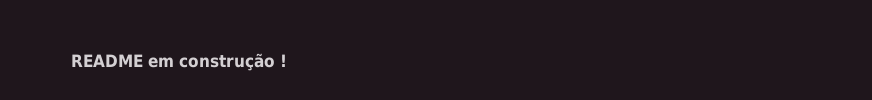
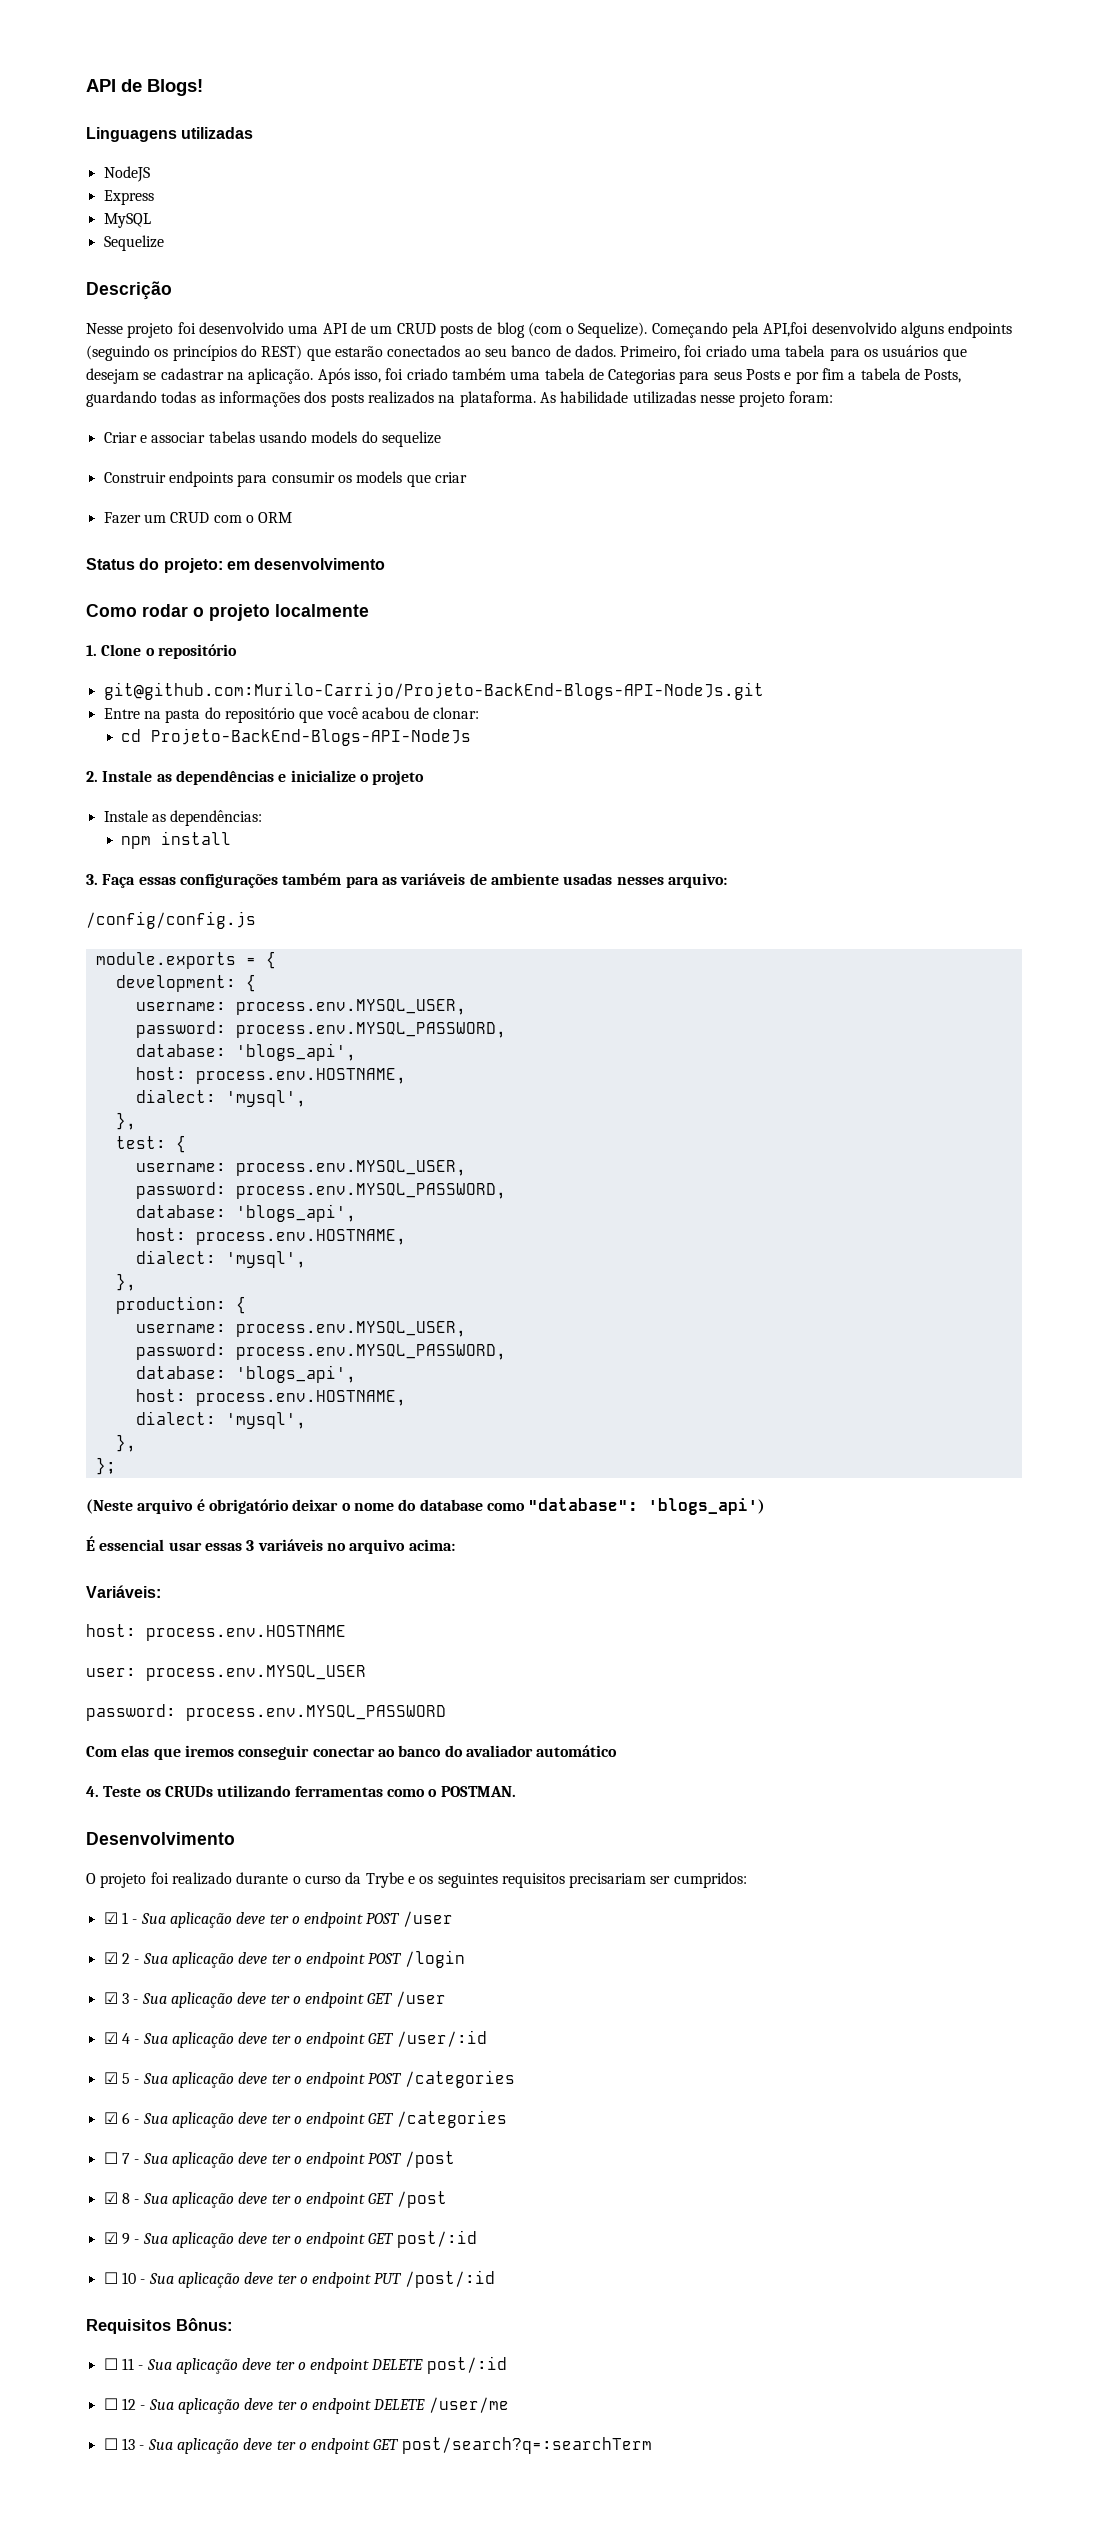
- README em construção !
+ API de Blogs!
+ Linguagens utilizadas
+ NodeJS
+ Express
+ MySQL
+ Sequelize
+ Descrição
+ Nesse projeto foi desenvolvido uma API de um CRUD posts de blog (com o Sequelize). Começando pela API,foi desenvolvido alguns endpoints (seguindo os princípios do REST) que estarão conectados ao seu banco de dados. Primeiro, foi criado uma tabela para os usuários que desejam se cadastrar na aplicação. Após isso, foi criado também uma tabela de Categorias para seus Posts e por fim a tabela de Posts, guardando todas as informações dos posts realizados na plataforma. As habilidade utilizadas nesse projeto foram:
+ Criar e associar tabelas usando models do sequelize
+ Construir endpoints para consumir os models que criar
+ Fazer um CRUD com o ORM
+ Status do projeto: em desenvolvimento
+ Como rodar o projeto localmente
+ 1. Clone o repositório
+ git@github.com:Murilo-Carrijo/Projeto-BackEnd-Blogs-API-NodeJs.git
+ Entre na pasta do repositório que você acabou de clonar:
+ cd Projeto-BackEnd-Blogs-API-NodeJs
+ 2. Instale as dependências e inicialize o projeto
+ Instale as dependências:
+ npm install
+ 3. Faça essas configurações também para as variáveis de ambiente usadas nesses arquivo:
+ /config/config.js
+ module.exports = {
+ development: {
+ username: process.env.MYSQL_USER,
+ password: process.env.MYSQL_PASSWORD,
+ database: 'blogs_api',
+ host: process.env.HOSTNAME,
+ dialect: 'mysql',
+ },
+ test: {
+ username: process.env.MYSQL_USER,
+ password: process.env.MYSQL_PASSWORD,
+ database: 'blogs_api',
+ host: process.env.HOSTNAME,
+ dialect: 'mysql',
+ },
+ production: {
+ username: process.env.MYSQL_USER,
+ password: process.env.MYSQL_PASSWORD,
+ database: 'blogs_api',
+ host: process.env.HOSTNAME,
+ dialect: 'mysql',
+ },
+ };
+ (Neste arquivo é obrigatório deixar o nome do database como "database": 'blogs_api')
+ É essencial usar essas 3 variáveis no arquivo acima:
+ Variáveis:
+ host: process.env.HOSTNAME
+ user: process.env.MYSQL_USER
+ password: process.env.MYSQL_PASSWORD
+ Com elas que iremos conseguir conectar ao banco do avaliador automático
+ 4. Teste os CRUDs utilizando ferramentas como o POSTMAN.
+ Desenvolvimento
+ O projeto foi realizado durante o curso da Trybe e os seguintes requisitos precisariam ser cumpridos:
+ ☑ 1 - Sua aplicação deve ter o endpoint POST /user
+ ☑ 2 - Sua aplicação deve ter o endpoint POST /login
+ ☑ 3 - Sua aplicação deve ter o endpoint GET /user
+ ☑ 4 - Sua aplicação deve ter o endpoint GET /user/:id
+ ☑ 5 - Sua aplicação deve ter o endpoint POST /categories
+ ☑ 6 - Sua aplicação deve ter o endpoint GET /categories
+ ☐ 7 - Sua aplicação deve ter o endpoint POST /post
+ ☑ 8 - Sua aplicação deve ter o endpoint GET /post
+ ☑ 9 - Sua aplicação deve ter o endpoint GET post/:id
+ ☐ 10 - Sua aplicação deve ter o endpoint PUT /post/:id
+ Requisitos Bônus:
+ ☐ 11 - Sua aplicação deve ter o endpoint DELETE post/:id
+ ☐ 12 - Sua aplicação deve ter o endpoint DELETE /user/me
+ ☐ 13 - Sua aplicação deve ter o endpoint GET post/search?q=:searchTerm

